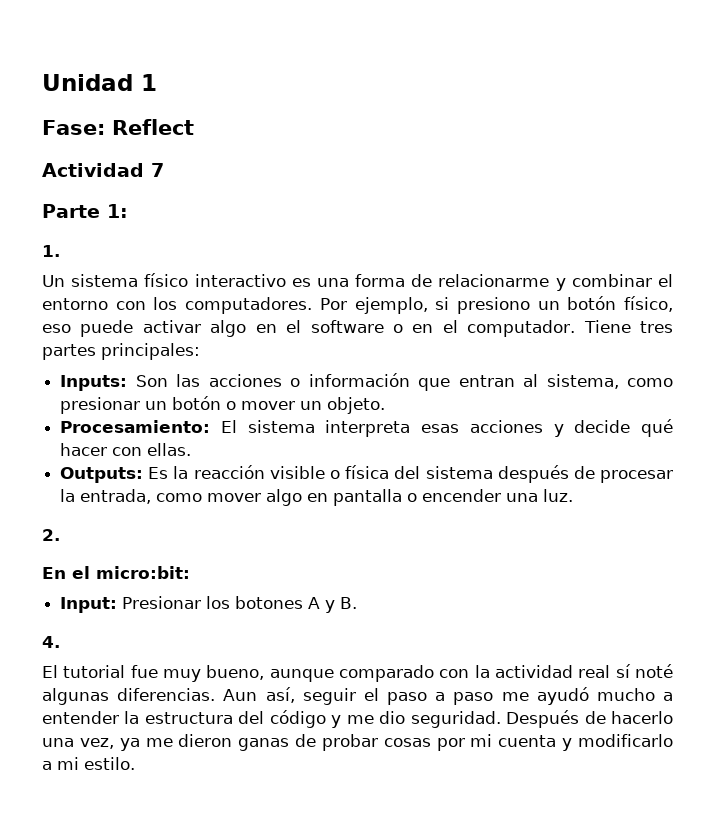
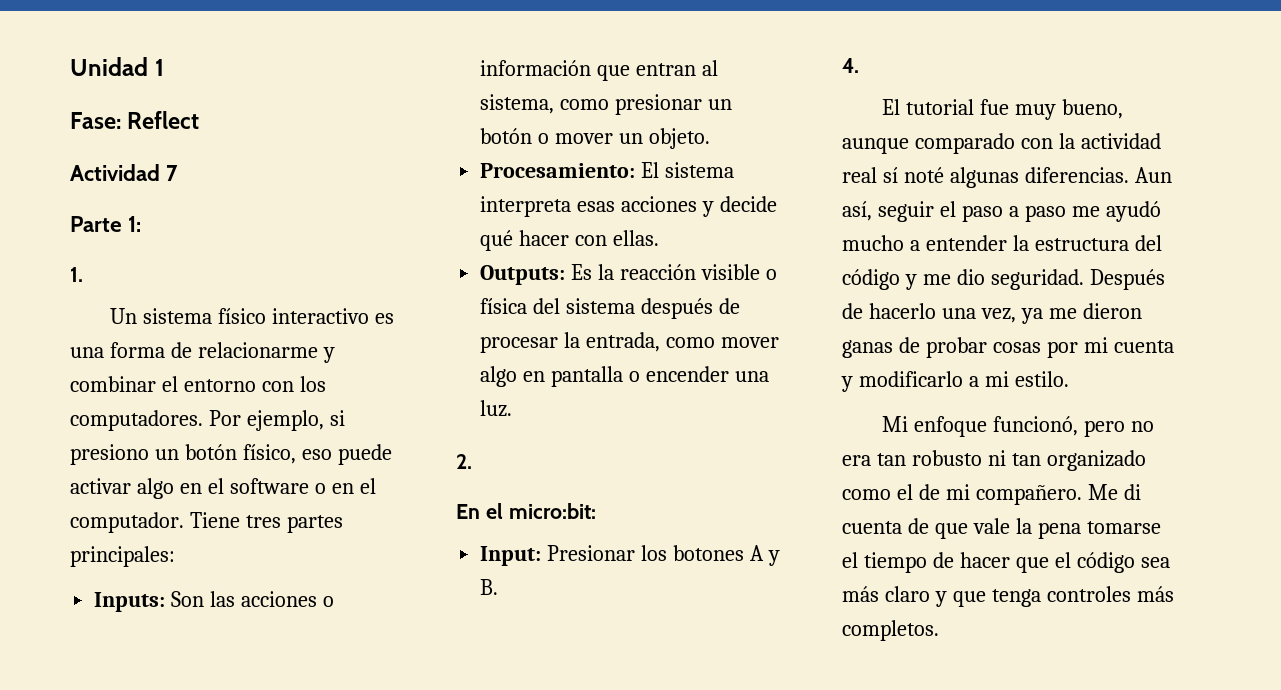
+ Mi enfoque funcionó, pero no era tan robusto ni tan organizado como el de mi compañero. Me di cuenta de que vale la pena tomarse el tiempo de hacer que el código sea más claro y que tenga controles más completos.

